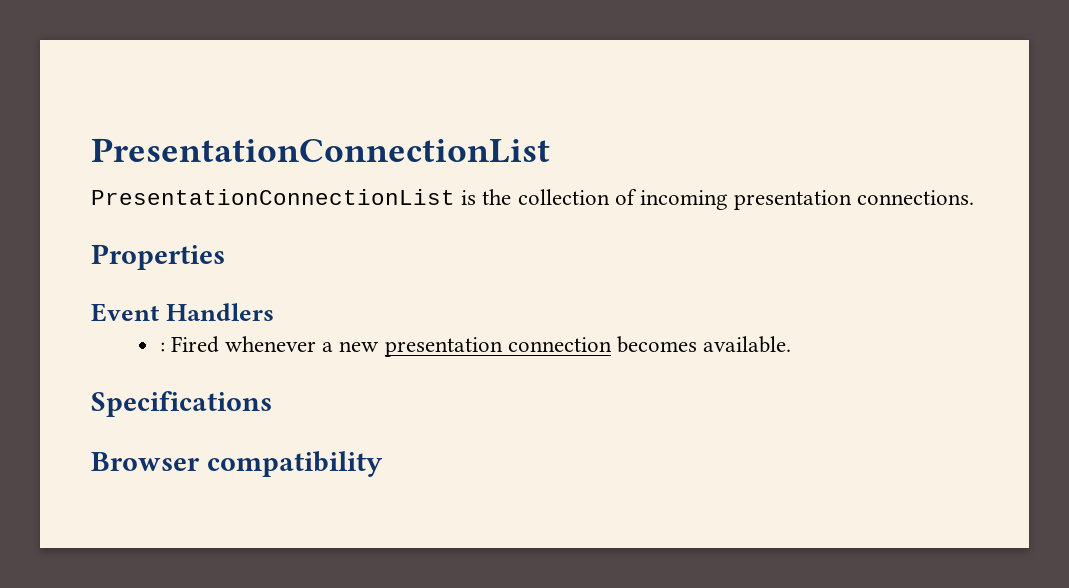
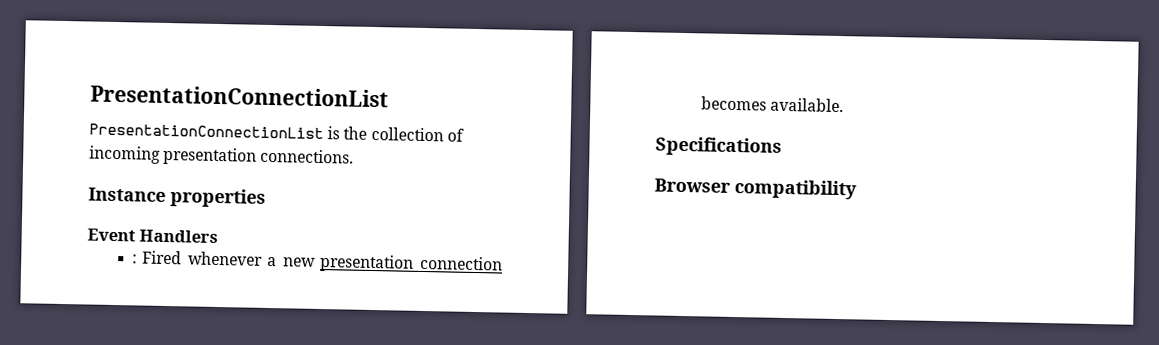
- Properties
+ Instance properties

